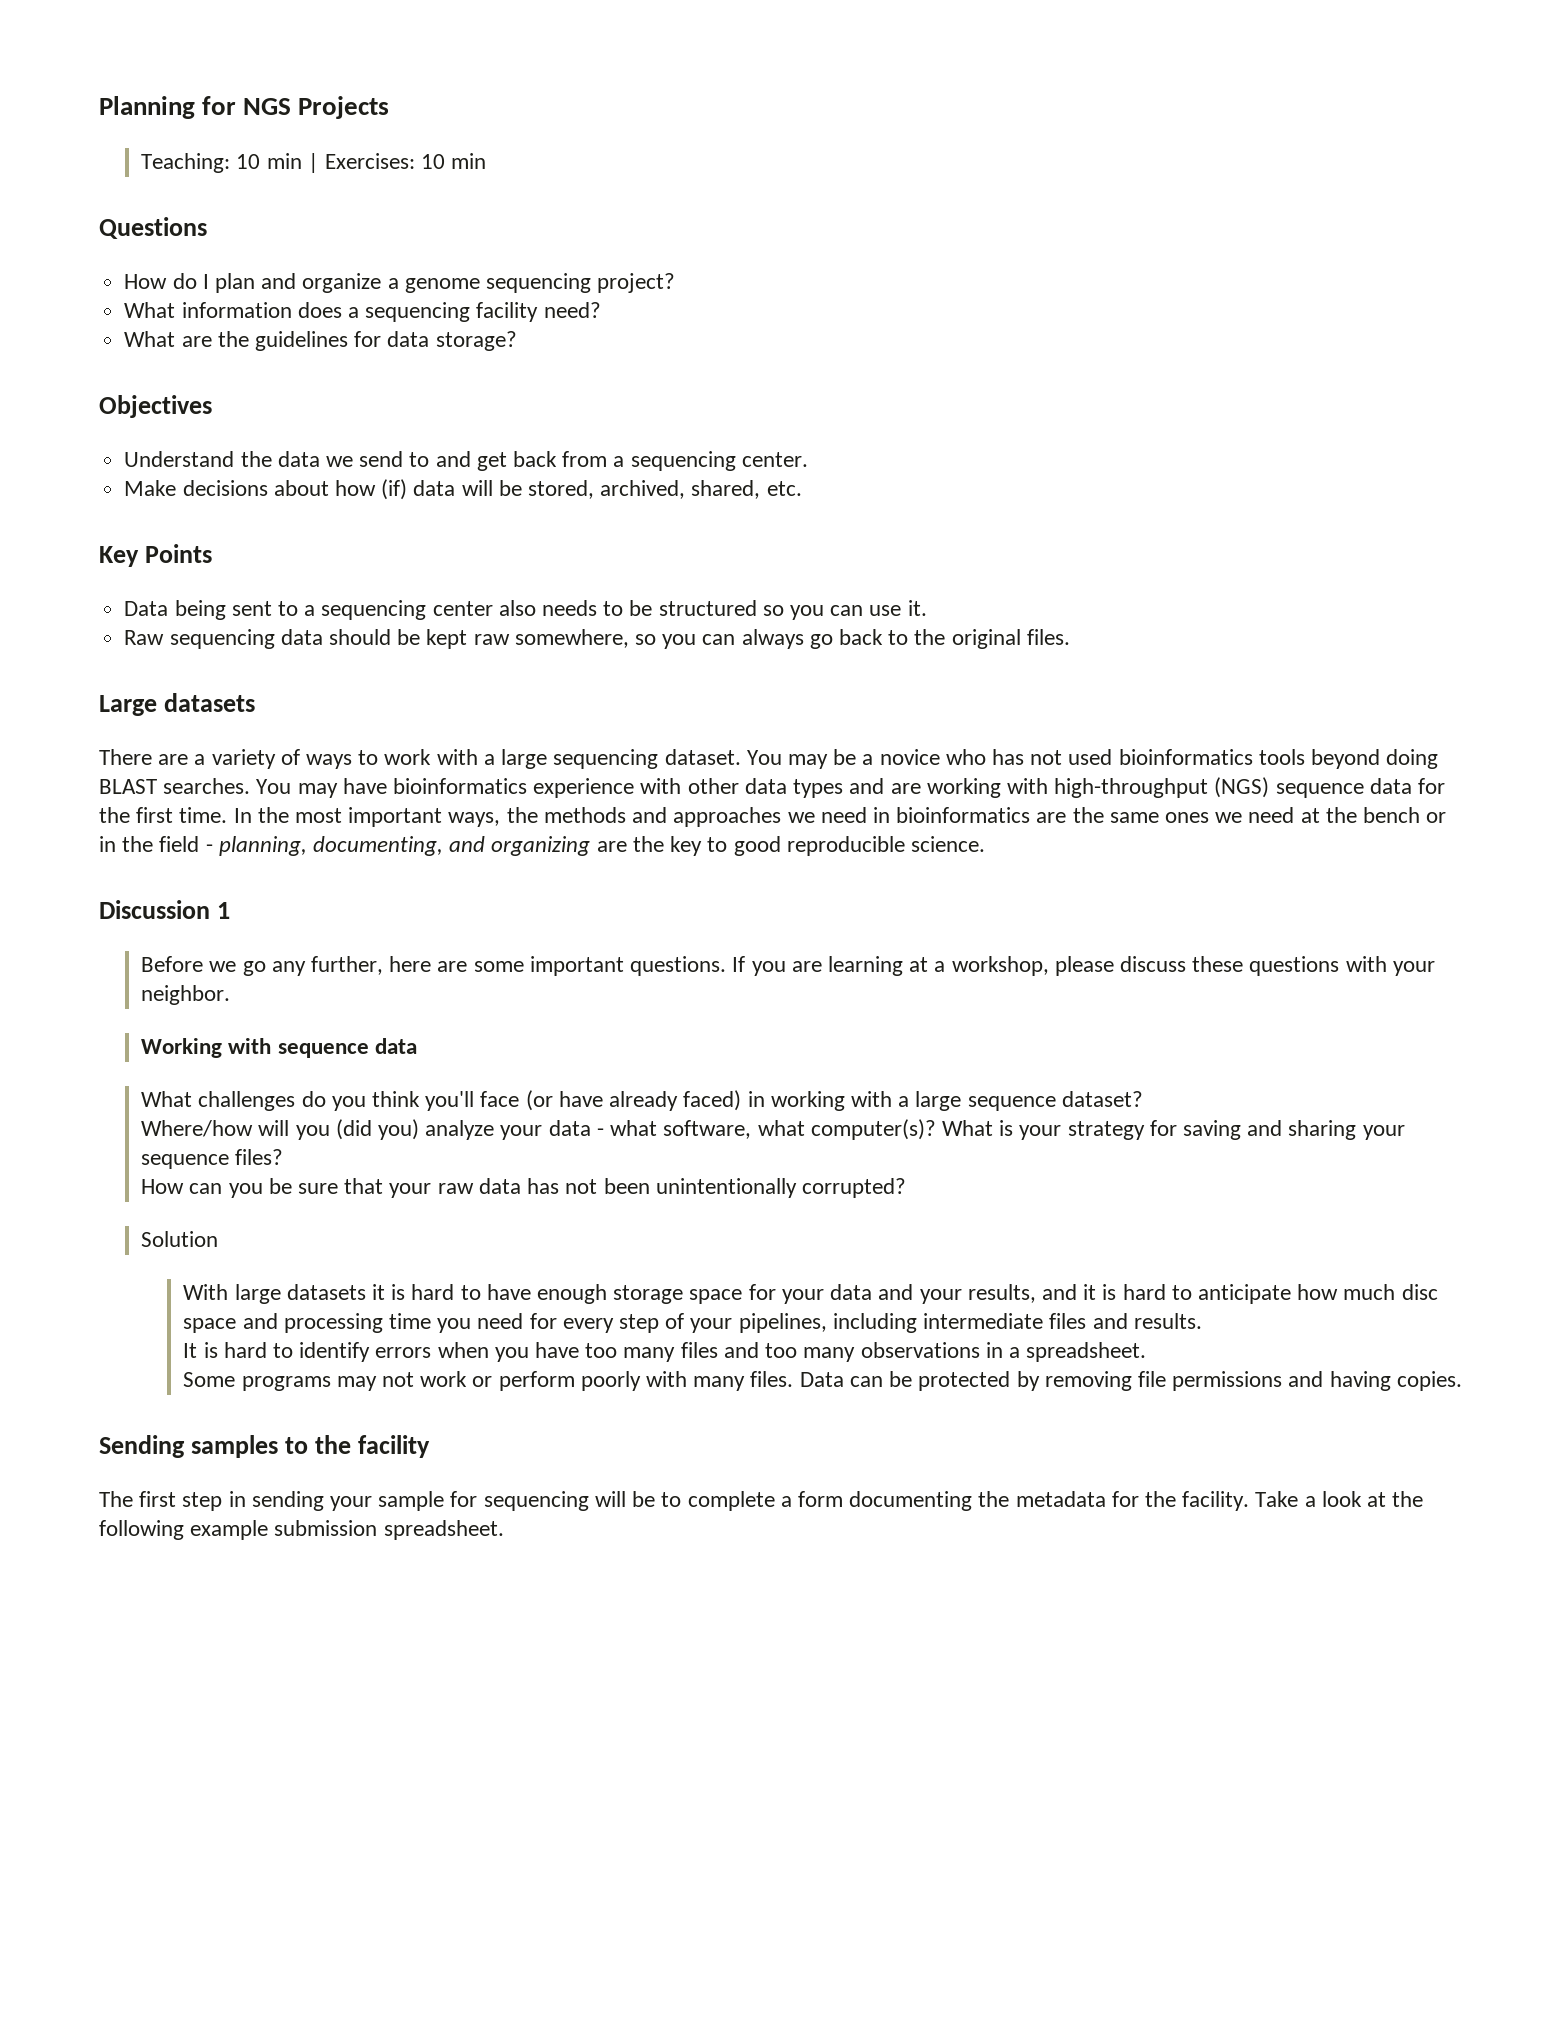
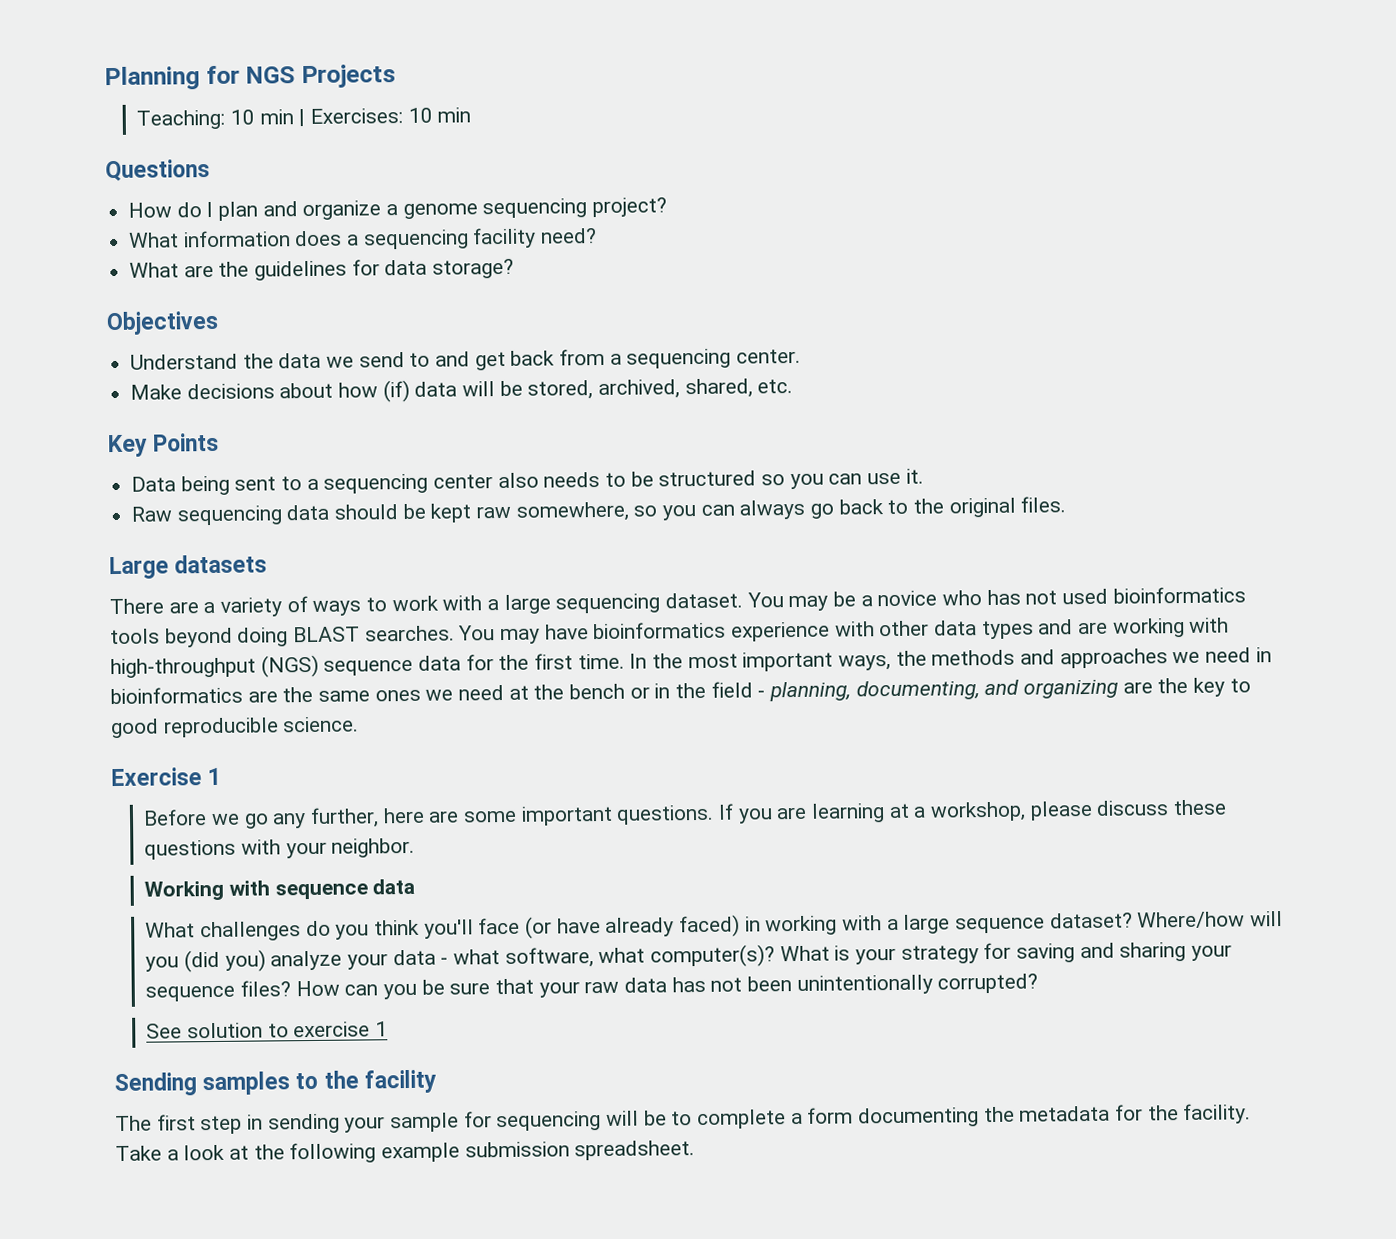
- Discussion 1
+ Exercise 1
- What challenges do you think you'll face (or have already faced) in working with a large sequence dataset?
- Where/how will you (did you) analyze your data - what software, what computer(s)?
+ What challenges do you think you'll face (or have already faced) in working with a large sequence dataset? Where/how will you (did you) analyze your data - what software, what computer(s)?
- What is your strategy for saving and sharing your sequence files?
- How can you be sure that your raw data has not been unintentionally corrupted?
+ What is your strategy for saving and sharing your sequence files? How can you be sure that your raw data has not been unintentionally corrupted?
- Solution
- With large datasets it is hard to have enough storage space for your data and your results, and it is hard to anticipate how much disc space and processing time you need for every step of your pipelines, including intermediate files and results.
- It is hard to identify errors when you have too many files and too many observations in a spreadsheet.
- Some programs may not work or perform poorly with many files. Data can be protected by removing file permissions and having copies.
+ See solution to exercise 1

